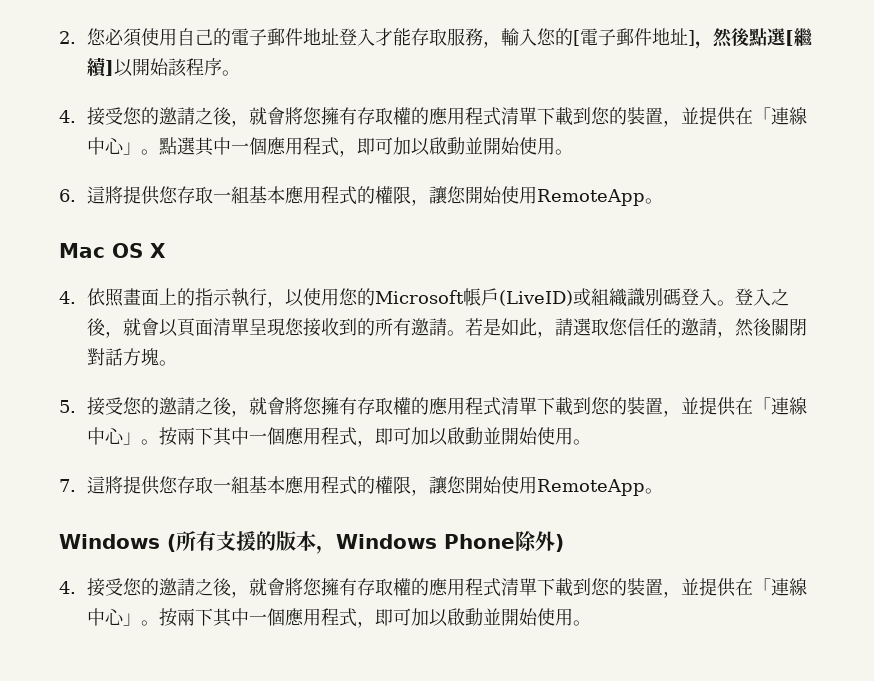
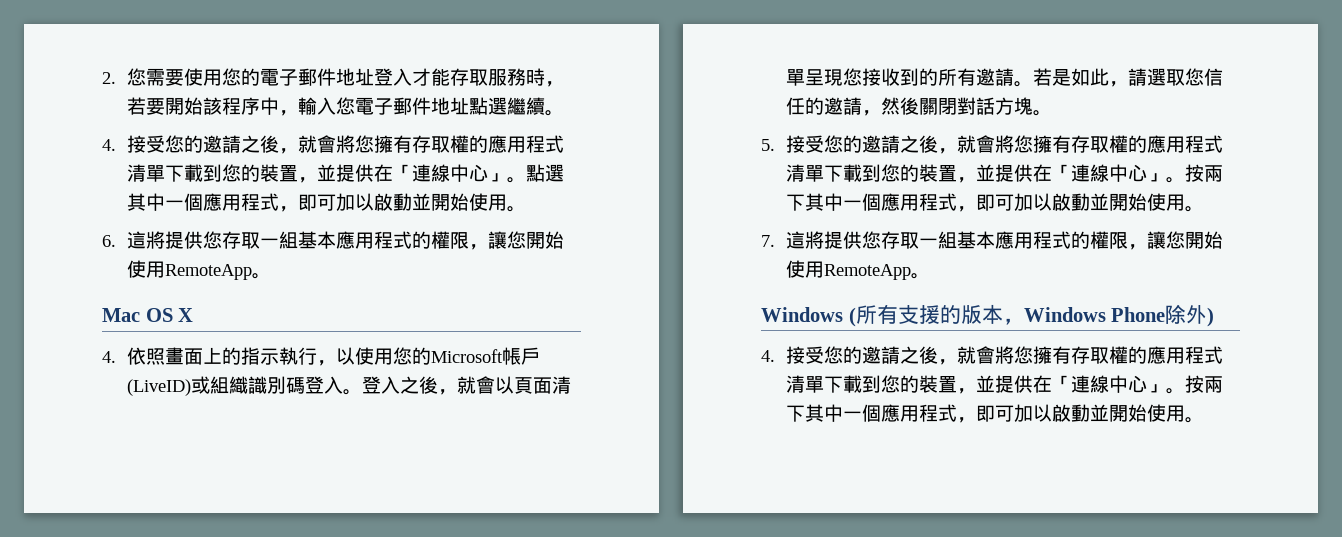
- 2.您必須使用自己的電子郵件地址登入才能存取服務，輸入您的[電子郵件地址]，然後點選[繼續]以開始該程序。
+ 2.您需要使用您的電子郵件地址登入才能存取服務時，若要開始該程序中，輸入您電子郵件地址點選繼續。

